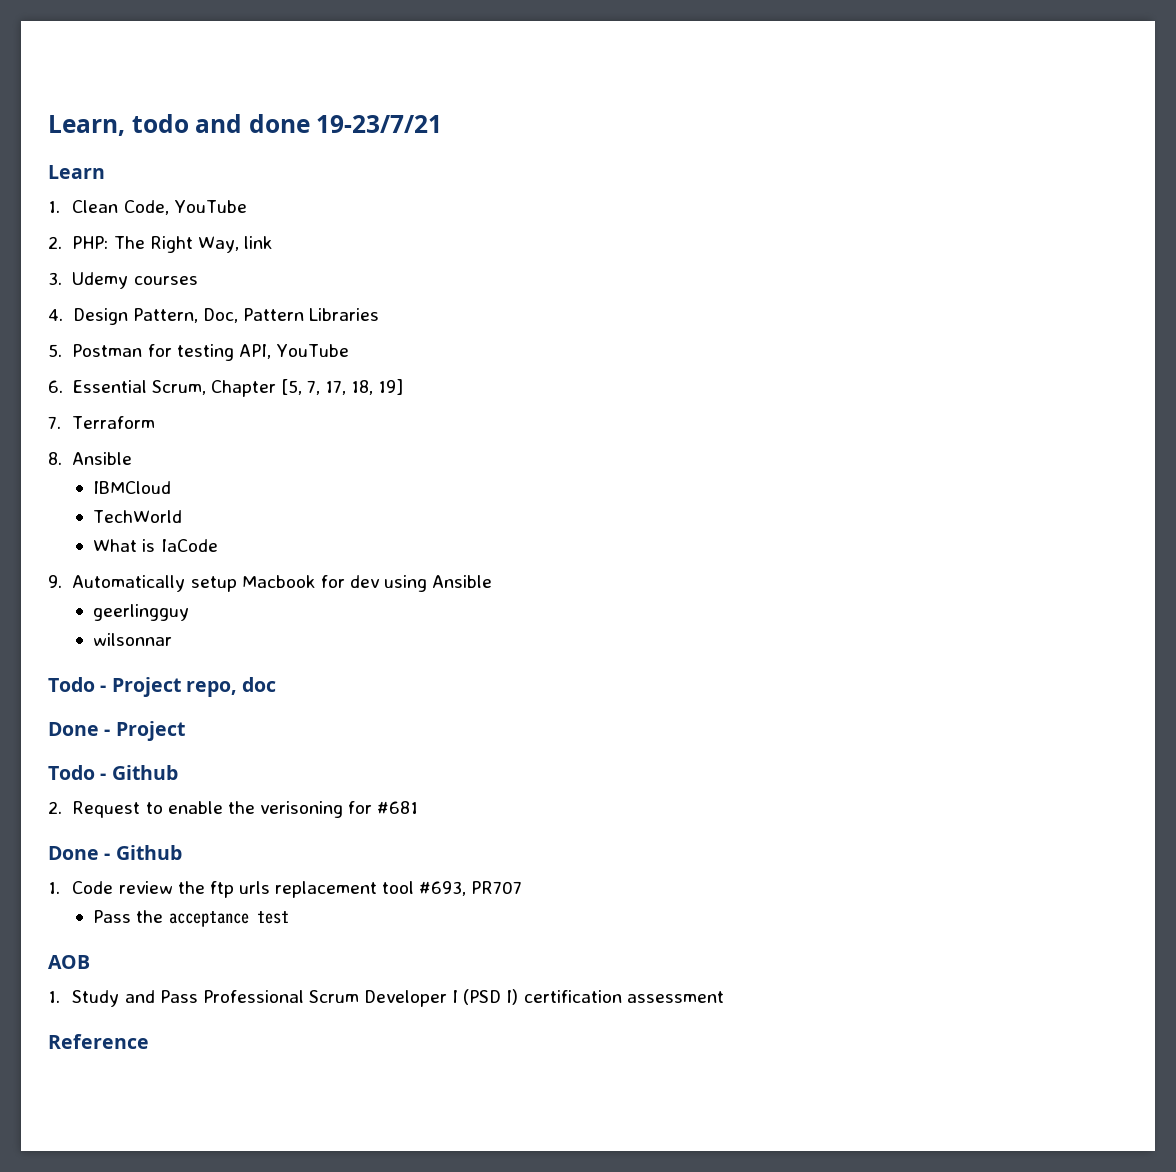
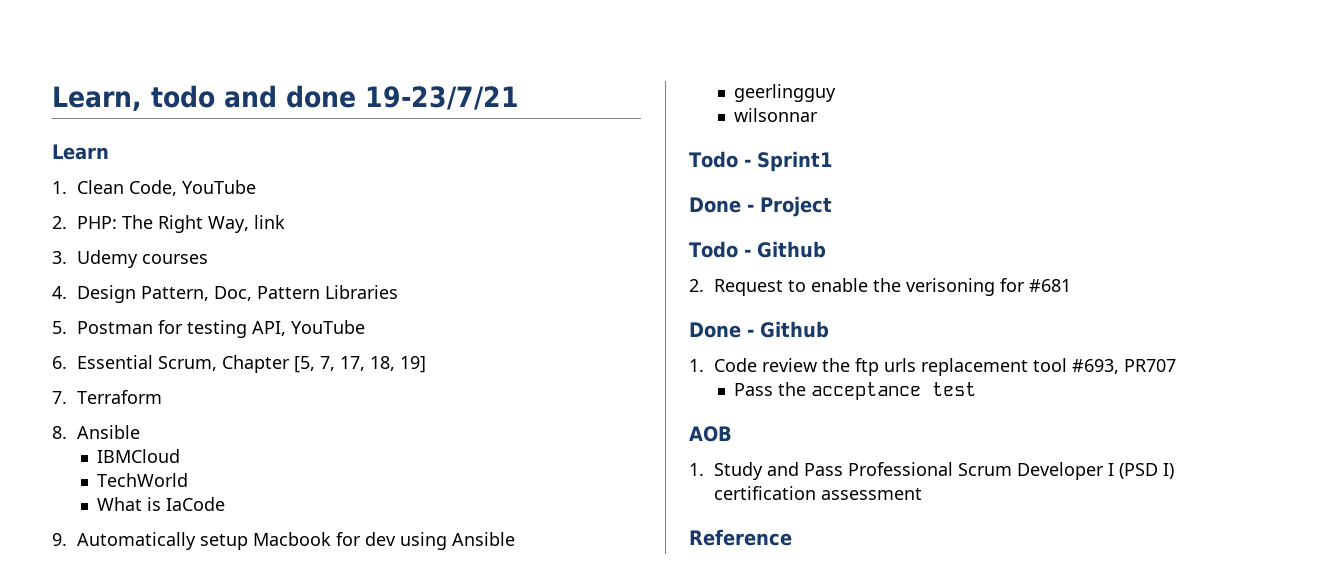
- Todo - Project repo, doc
+ Todo - Sprint1

